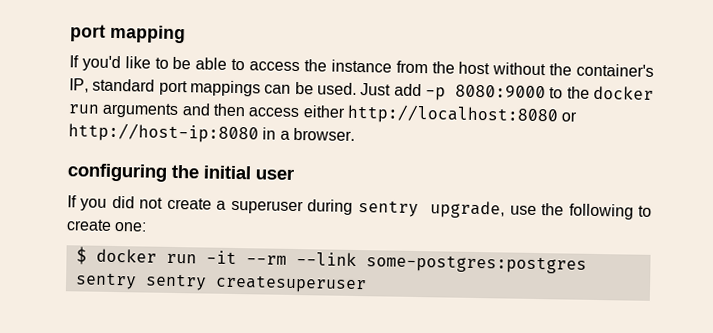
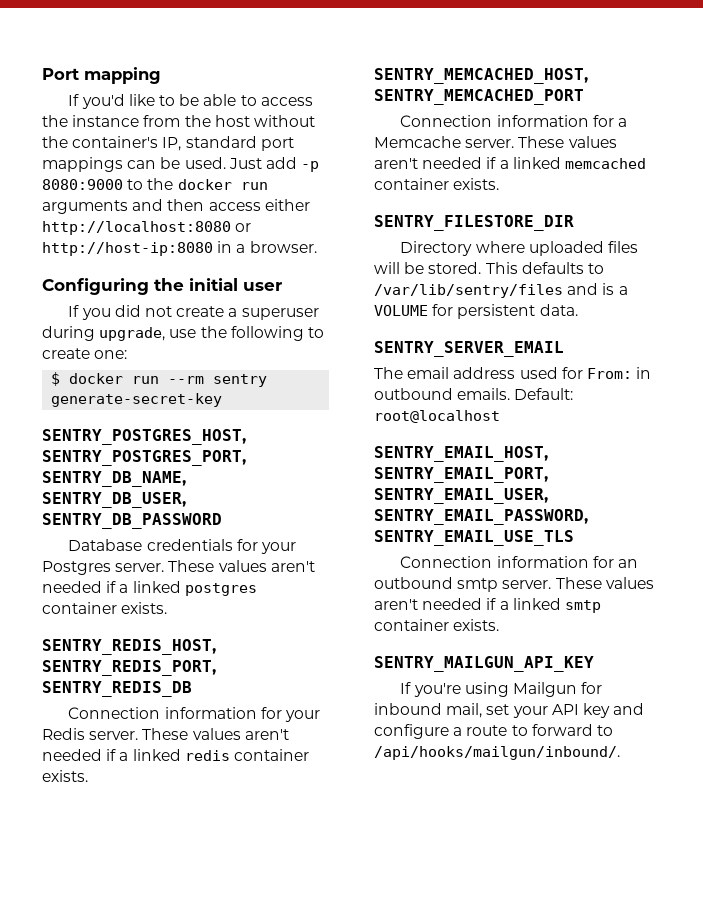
- port mapping
+ Port mapping
- configuring the initial user
+ Configuring the initial user
- If you did not create a superuser during sentry upgrade, use the following to create one:
+ If you did not create a superuser during upgrade, use the following to create one:
- $ docker run -it --rm --link some-postgres:postgres sentry sentry createsuperuser
+ $ docker run --rm sentry generate-secret-key
+ SENTRY_POSTGRES_HOST, SENTRY_POSTGRES_PORT, SENTRY_DB_NAME, SENTRY_DB_USER, SENTRY_DB_PASSWORD
+ Database credentials for your Postgres server. These values aren't needed if a linked postgres container exists.
+ SENTRY_REDIS_HOST, SENTRY_REDIS_PORT, SENTRY_REDIS_DB
+ Connection information for your Redis server. These values aren't needed if a linked redis container exists.
+ SENTRY_MEMCACHED_HOST, SENTRY_MEMCACHED_PORT
+ Connection information for a Memcache server. These values aren't needed if a linked memcached container exists.
+ SENTRY_FILESTORE_DIR
+ Directory where uploaded files will be stored. This defaults to /var/lib/sentry/files and is a VOLUME for persistent data.
+ SENTRY_SERVER_EMAIL
+ The email address used for From: in outbound emails. Default: root@localhost
+ SENTRY_EMAIL_HOST, SENTRY_EMAIL_PORT, SENTRY_EMAIL_USER, SENTRY_EMAIL_PASSWORD, SENTRY_EMAIL_USE_TLS
+ Connection information for an outbound smtp server. These values aren't needed if a linked smtp container exists.
+ SENTRY_MAILGUN_API_KEY
+ If you're using Mailgun for inbound mail, set your API key and configure a route to forward to /api/hooks/mailgun/inbound/.

